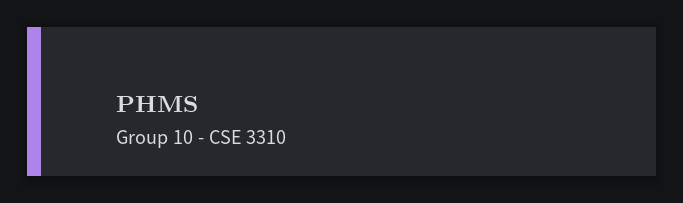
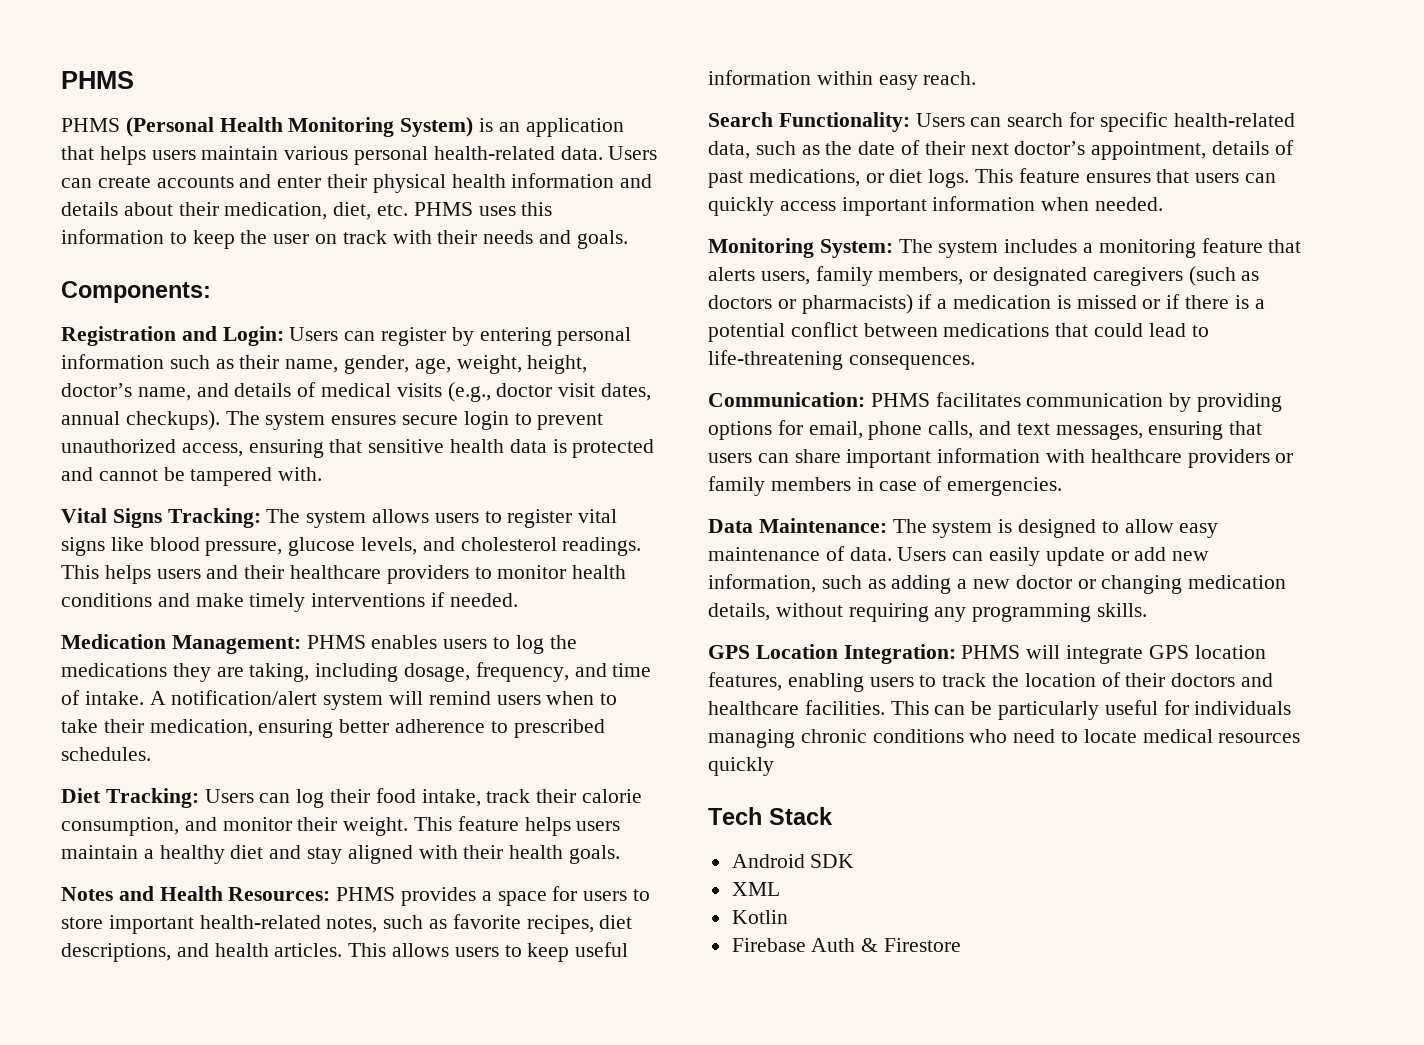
- Group 10 - CSE 3310
+ PHMS (Personal Health Monitoring System) is an application that helps users maintain various personal health-related data. Users can create accounts and enter their physical health information and details about their medication, diet, etc. PHMS uses this information to keep the user on track with their needs and goals.
+ Components:
+ Registration and Login: Users can register by entering personal information such as their name, gender, age, weight, height, doctor’s name, and details of medical visits (e.g., doctor visit dates, annual checkups). The system ensures secure login to prevent unauthorized access, ensuring that sensitive health data is protected and cannot be tampered with.
+ Vital Signs Tracking: The system allows users to register vital signs like blood pressure, glucose levels, and cholesterol readings. This helps users and their healthcare providers to monitor health conditions and make timely interventions if needed.
+ Medication Management: PHMS enables users to log the medications they are taking, including dosage, frequency, and time of intake. A notification/alert system will remind users when to take their medication, ensuring better adherence to prescribed schedules.
+ Diet Tracking: Users can log their food intake, track their calorie consumption, and monitor their weight. This feature helps users maintain a healthy diet and stay aligned with their health goals.
+ Notes and Health Resources: PHMS provides a space for users to store important health-related notes, such as favorite recipes, diet descriptions, and health articles. This allows users to keep useful information within easy reach.
+ Search Functionality: Users can search for specific health-related data, such as the date of their next doctor’s appointment, details of past medications, or diet logs. This feature ensures that users can quickly access important information when needed.
+ Monitoring System: The system includes a monitoring feature that alerts users, family members, or designated caregivers (such as doctors or pharmacists) if a medication is missed or if there is a potential conflict between medications that could lead to life-threatening consequences.
+ Communication: PHMS facilitates communication by providing options for email, phone calls, and text messages, ensuring that users can share important information with healthcare providers or family members in case of emergencies.
+ Data Maintenance: The system is designed to allow easy maintenance of data. Users can easily update or add new information, such as adding a new doctor or changing medication details, without requiring any programming skills.
+ GPS Location Integration: PHMS will integrate GPS location features, enabling users to track the location of their doctors and healthcare facilities. This can be particularly useful for individuals managing chronic conditions who need to locate medical resources quickly
+ Tech Stack
+ Android SDK
+ XML
+ Kotlin
+ Firebase Auth & Firestore

